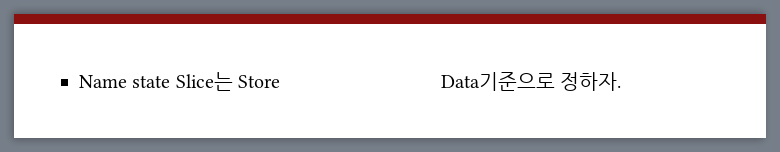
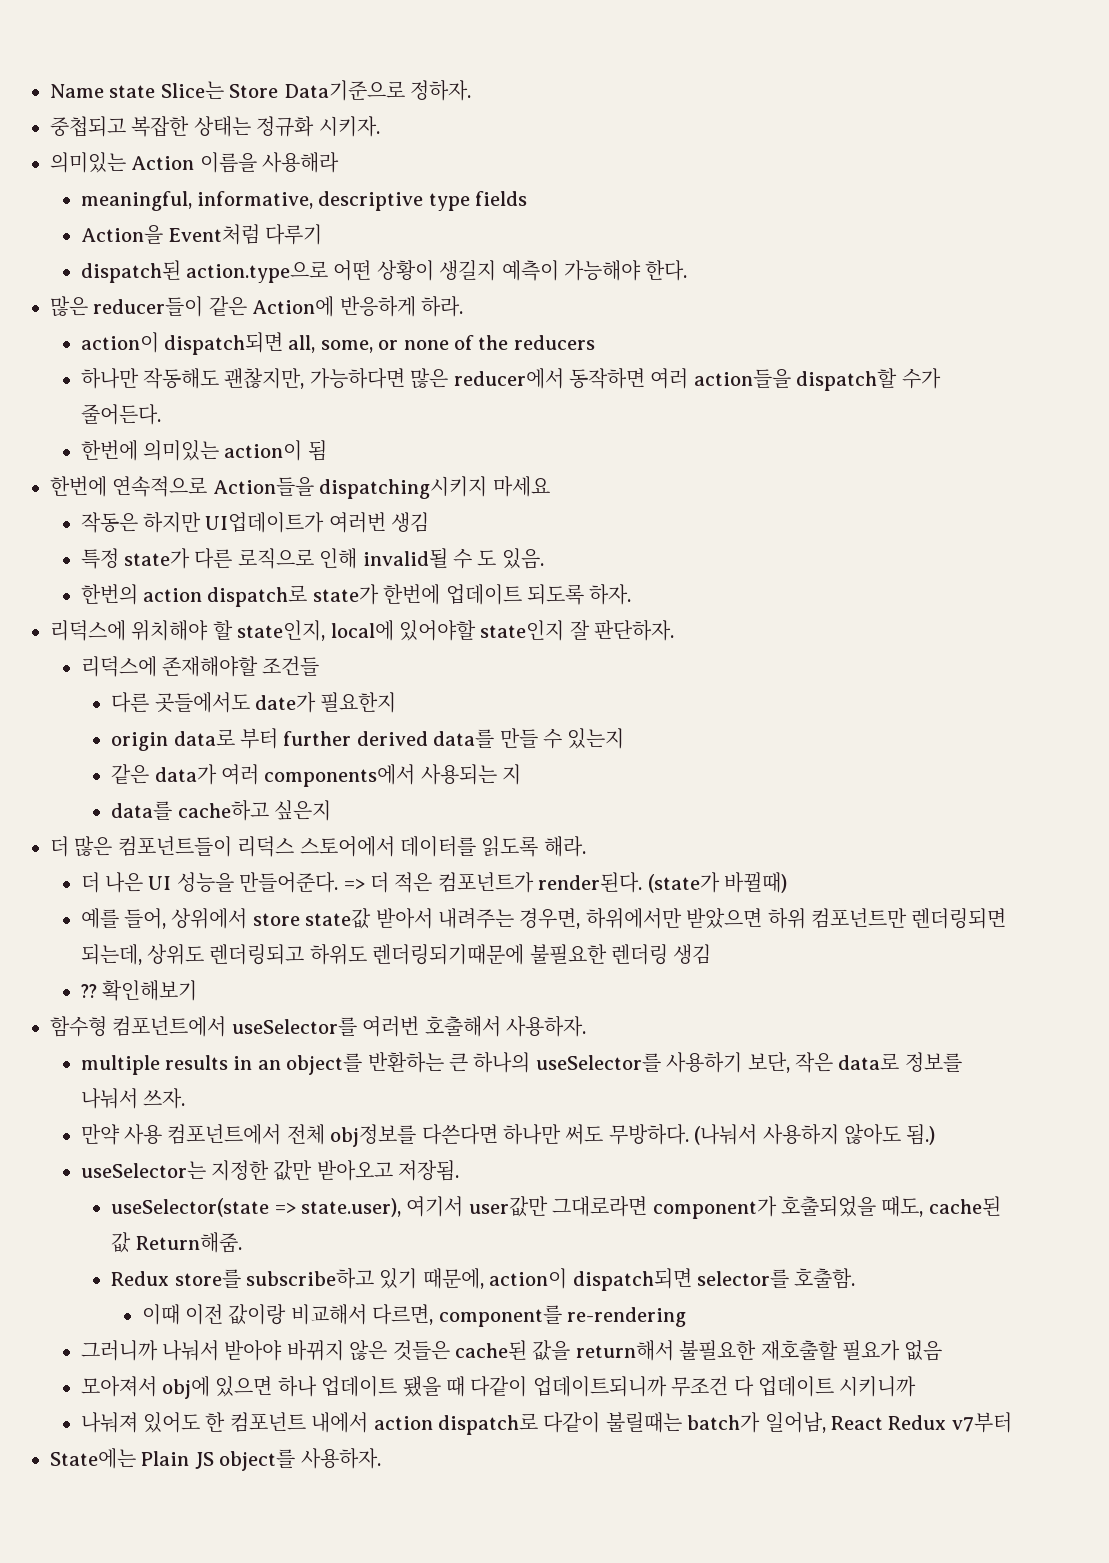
+ 중첩되고 복잡한 상태는 정규화 시키자.
+ 의미있는 Action 이름을 사용해라
+ meaningful, informative, descriptive type fields
+ Action을 Event처럼 다루기
+ dispatch된 action.type으로 어떤 상황이 생길지 예측이 가능해야 한다.
+ 많은 reducer들이 같은 Action에 반응하게 하라.
+ action이 dispatch되면 all, some, or none of the reducers
+ 하나만 작동해도 괜찮지만, 가능하다면 많은 reducer에서 동작하면 여러 action들을 dispatch할 수가 줄어든다.
+ 한번에 의미있는 action이 됨
+ 한번에 연속적으로 Action들을 dispatching시키지 마세요
+ 작동은 하지만 UI업데이트가 여러번 생김
+ 특정 state가 다른 로직으로 인해 invalid될 수 도 있음.
+ 한번의 action dispatch로 state가 한번에 업데이트 되도록 하자.
+ 리덕스에 위치해야 할 state인지, local에 있어야할 state인지 잘 판단하자.
+ 리덕스에 존재해야할 조건들
+ 다른 곳들에서도 date가 필요한지
+ origin data로 부터 further derived data를 만들 수 있는지
+ 같은 data가 여러 components에서 사용되는 지
+ data를 cache하고 싶은지
+ 더 많은 컴포넌트들이 리덕스 스토어에서 데이터를 읽도록 해라.
+ 더 나은 UI 성능을 만들어준다. => 더 적은 컴포넌트가 render된다. (state가 바뀔때)
+ 예를 들어, 상위에서 store state값 받아서 내려주는 경우면, 하위에서만 받았으면 하위 컴포넌트만 렌더링되면 되는데, 상위도 렌더링되고 하위도 렌더링되기때문에 불필요한 렌더링 생김
+ ?? 확인해보기
+ 함수형 컴포넌트에서 useSelector를 여러번 호출해서 사용하자.
+ multiple results in an object를 반환하는 큰 하나의 useSelector를 사용하기 보단, 작은 data로 정보를 나눠서 쓰자.
+ 만약 사용 컴포넌트에서 전체 obj정보를 다쓴다면 하나만 써도 무방하다. (나눠서 사용하지 않아도 됨.)
+ useSelector는 지정한 값만 받아오고 저장됨.
+ useSelector(state => state.user), 여기서 user값만 그대로라면 component가 호출되었을 때도, cache된 값 Return해줌.
+ Redux store를 subscribe하고 있기 때문에, action이 dispatch되면 selector를 호출함.
+ 이때 이전 값이랑 비교해서 다르면, component를 re-rendering
+ 그러니까 나눠서 받아야 바뀌지 않은 것들은 cache된 값을 return해서 불필요한 재호출할 필요가 없음
+ 모아져서 obj에 있으면 하나 업데이트 됐을 때 다같이 업데이트되니까 무조건 다 업데이트 시키니까
+ 나눠져 있어도 한 컴포넌트 내에서 action dispatch로 다같이 불릴때는 batch가 일어남, React Redux v7부터
+ State에는 Plain JS object를 사용하자.

